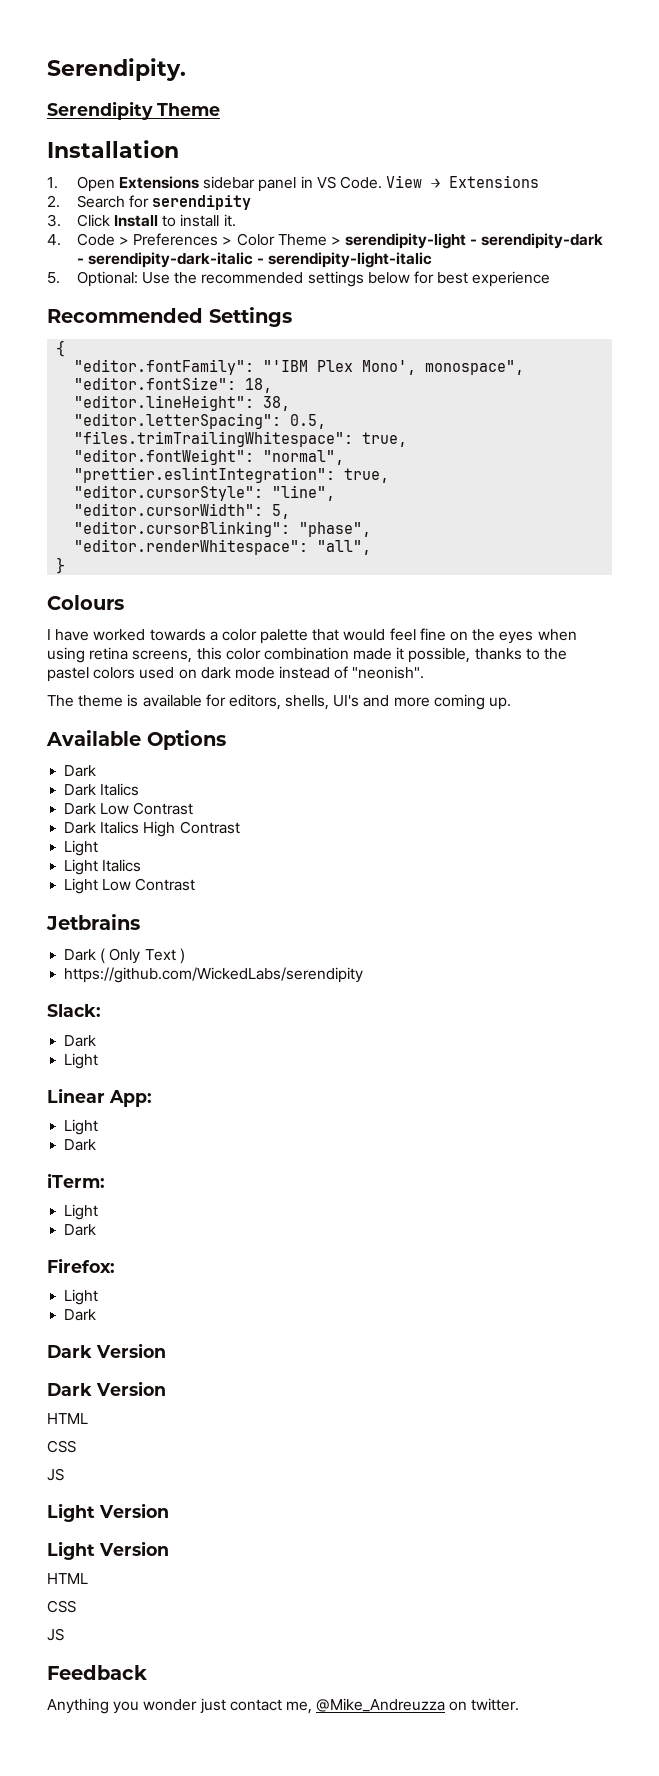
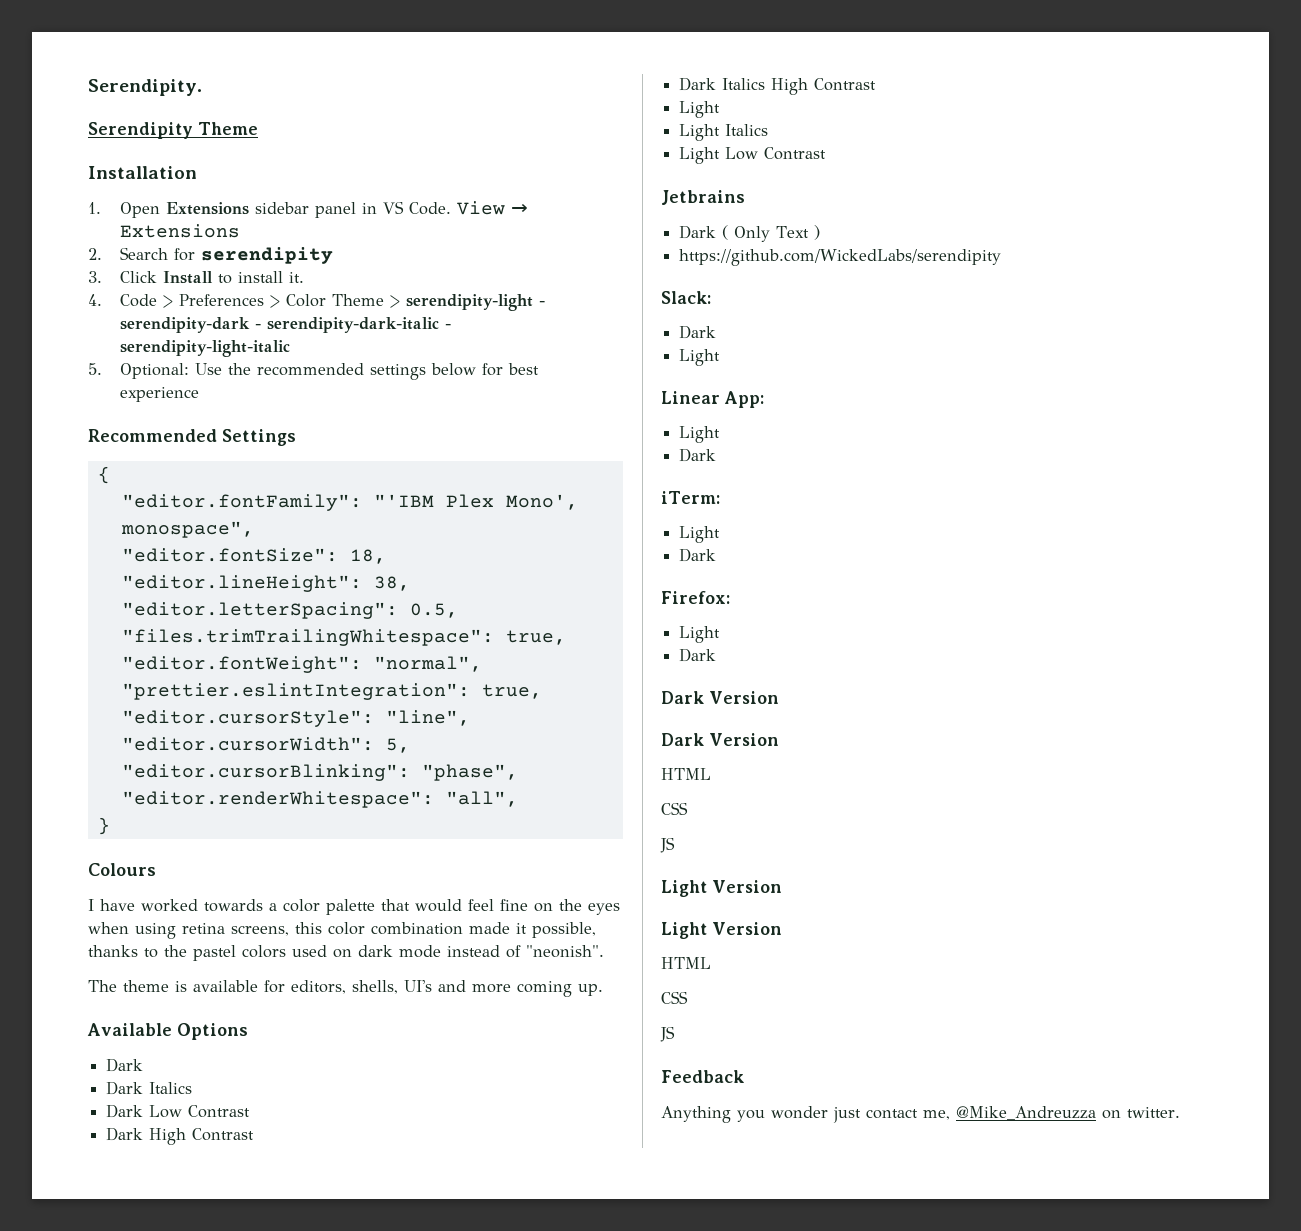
+ Dark High Contrast

